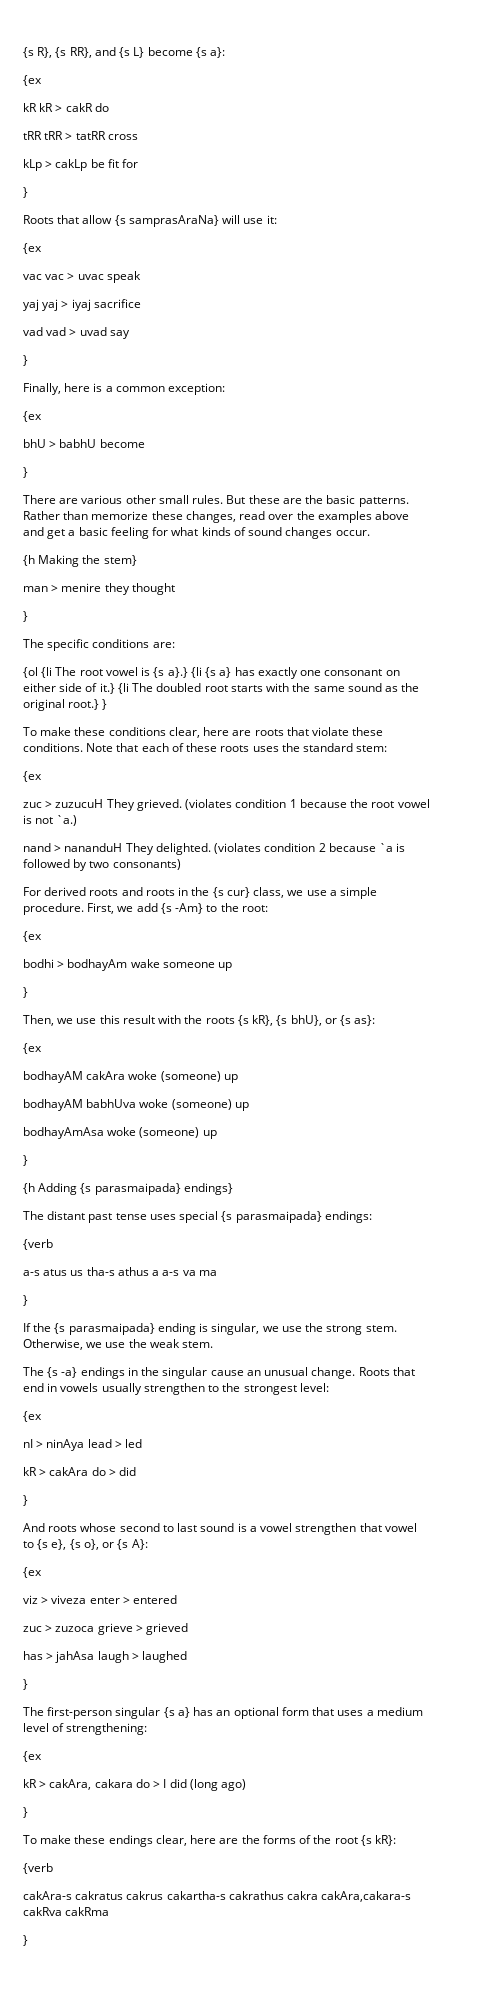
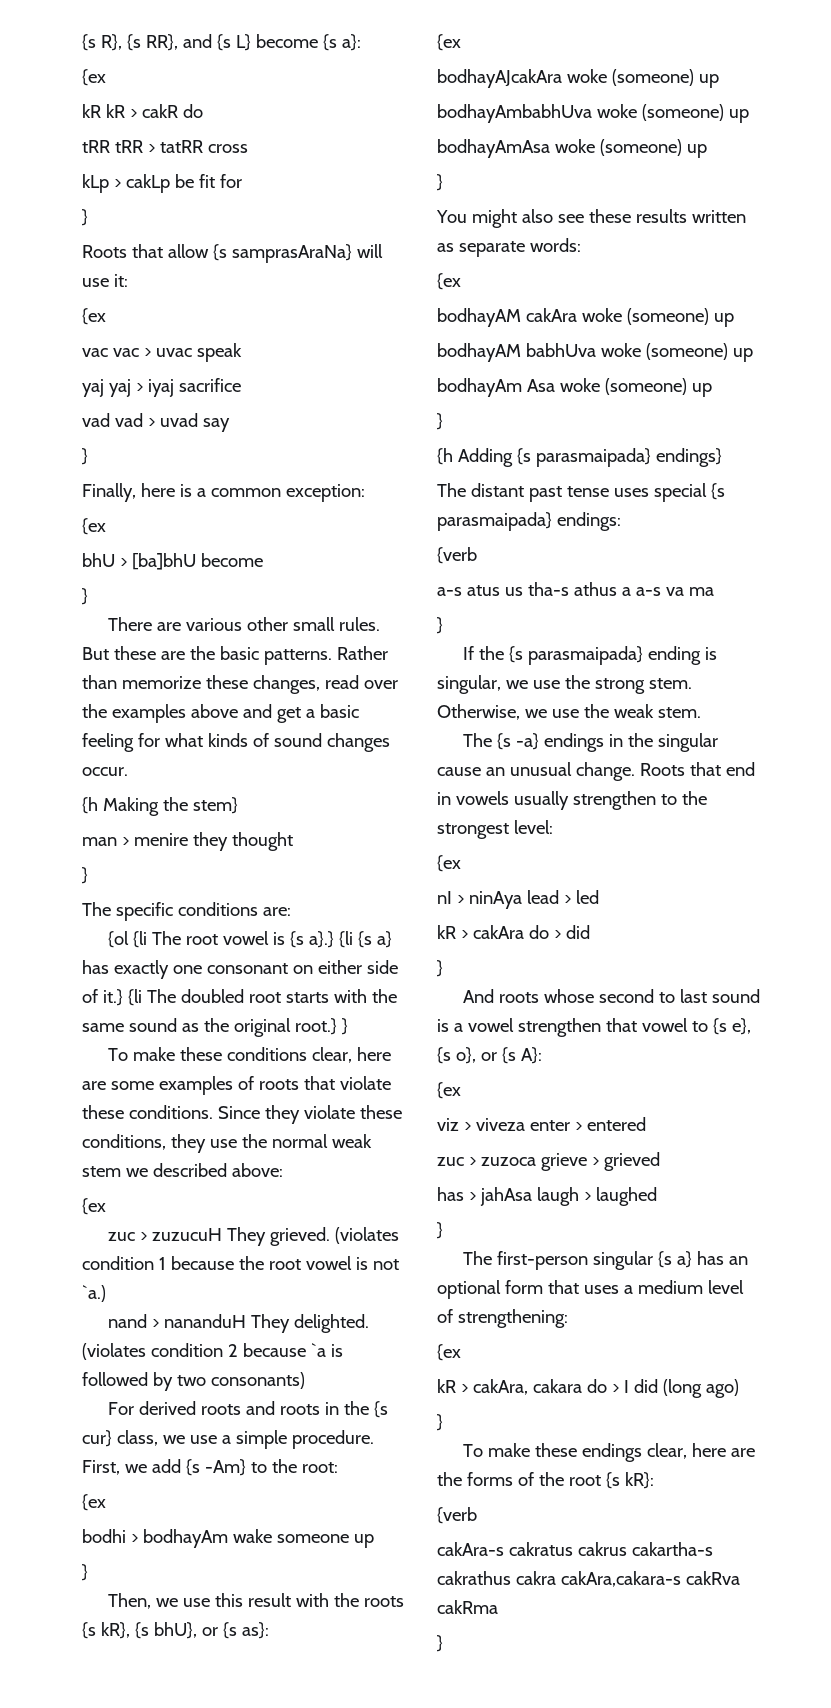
- bhU > babhU become
+ bhU > [ba]bhU become
- To make these conditions clear, here are roots that violate these conditions.
+ To make these conditions clear, here are some examples of roots that violate these conditions.
- Note that each of these roots uses the standard stem:
+ Since they violate these conditions, they use the normal weak stem we described above:
+ bodhayAJcakAra woke (someone) up
+ bodhayAmbabhUva woke (someone) up
+ bodhayAmAsa woke (someone) up
+ }
+ You might also see these results written as separate words:
+ {ex
- bodhayAmAsa woke (someone) up
+ bodhayAm Asa woke (someone) up

